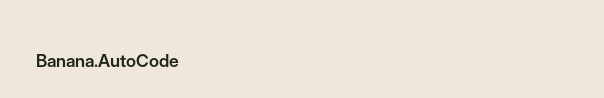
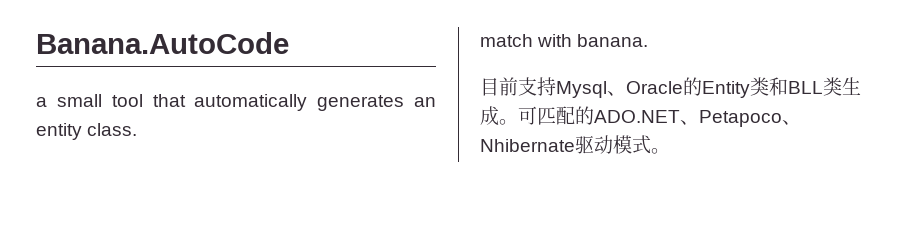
+ a small tool that automatically generates an entity class.
+ match with banana.
+ 目前支持Mysql、Oracle的Entity类和BLL类生成。可匹配的ADO.NET、Petapoco、Nhibernate驱动模式。

